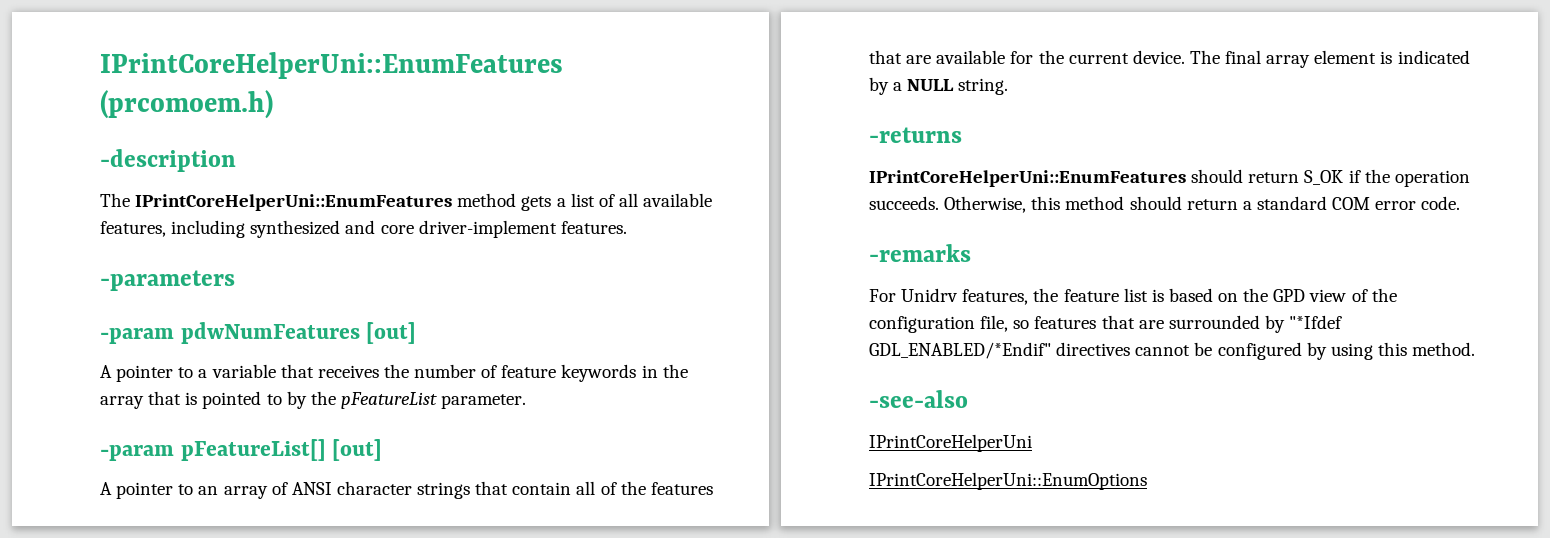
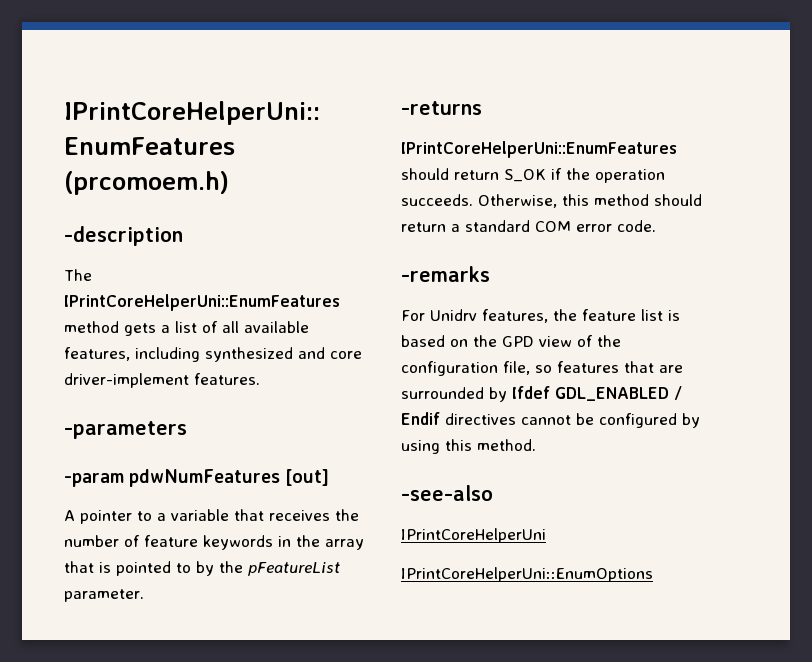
- -param pFeatureList[] [out]
- A pointer to an array of ANSI character strings that contain all of the features that are available for the current device. The final array element is indicated by a NULL string.
- For Unidrv features, the feature list is based on the GPD view of the configuration file, so features that are surrounded by "*Ifdef GDL_ENABLED/*Endif" directives cannot be configured by using this method.
+ For Unidrv features, the feature list is based on the GPD view of the configuration file, so features that are surrounded by Ifdef GDL_ENABLED / Endif directives cannot be configured by using this method.

